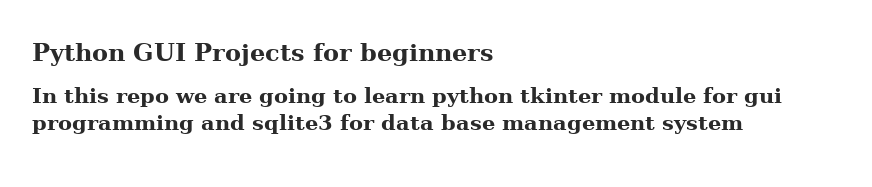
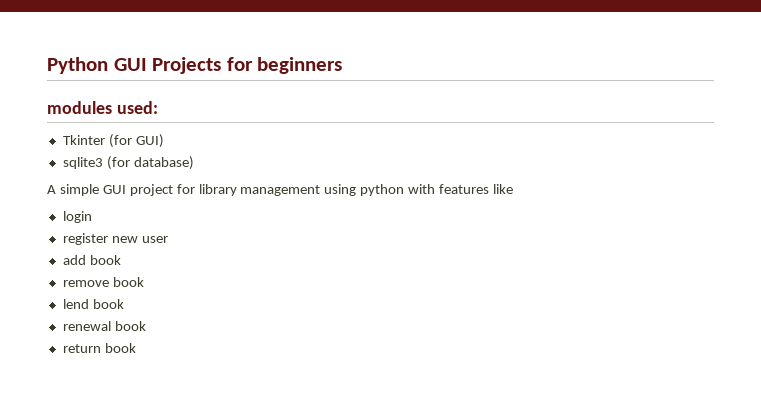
- In this repo we are going to learn python tkinter module for gui programming and sqlite3 for data base management system
+ modules used:
+ Tkinter (for GUI)
+ sqlite3 (for database)
+ A simple GUI project for library management using python with features like
+ login
+ register new user
+ add book
+ remove book
+ lend book
+ renewal book
+ return book

